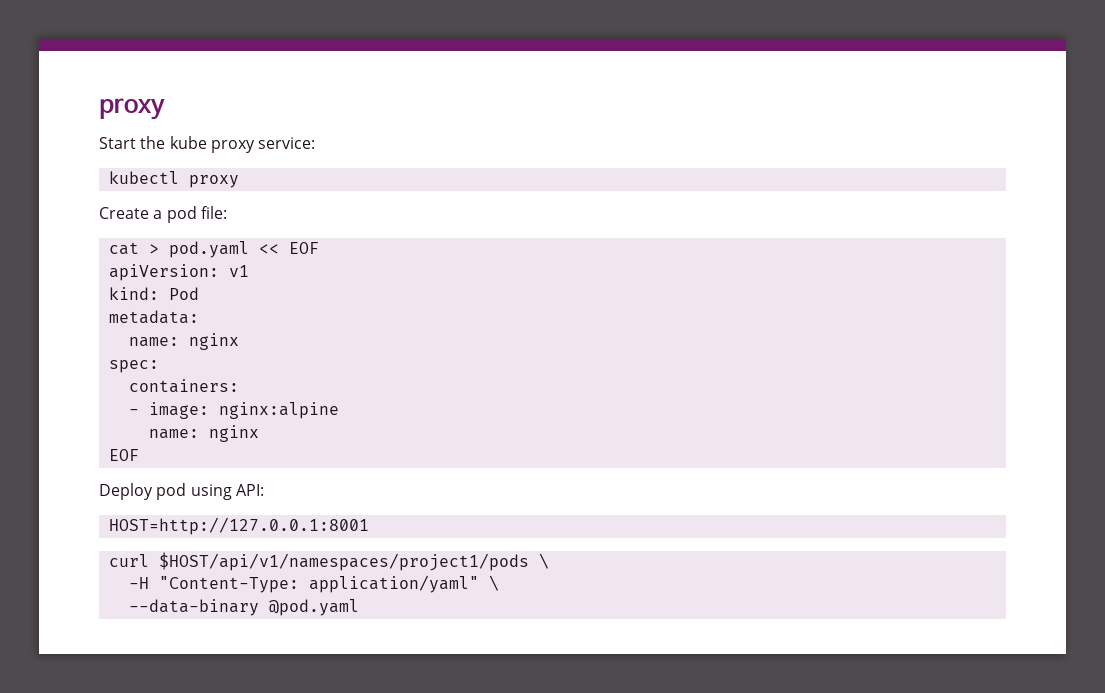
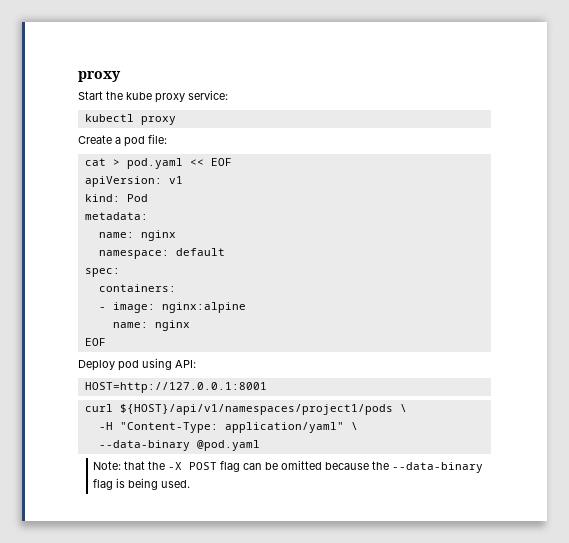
+ namespace: default
- curl $HOST/api/v1/namespaces/project1/pods \
+ curl ${HOST}/api/v1/namespaces/project1/pods \
+ Note: that the -X POST flag can be omitted because the --data-binary flag is being used.

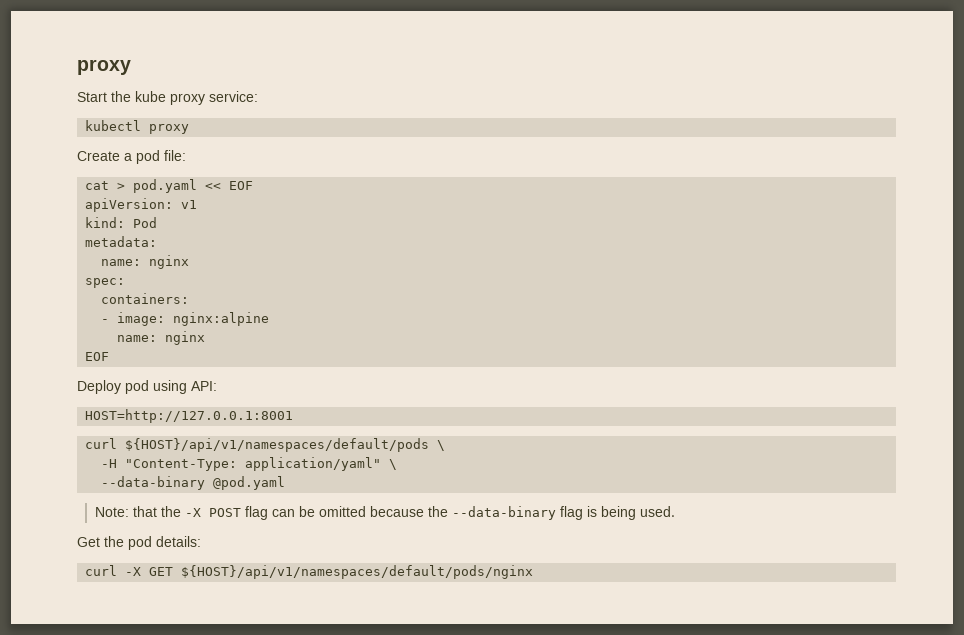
- namespace: default
- curl ${HOST}/api/v1/namespaces/project1/pods \
+ curl ${HOST}/api/v1/namespaces/default/pods \
+ Get the pod details:
+ curl -X GET ${HOST}/api/v1/namespaces/default/pods/nginx

